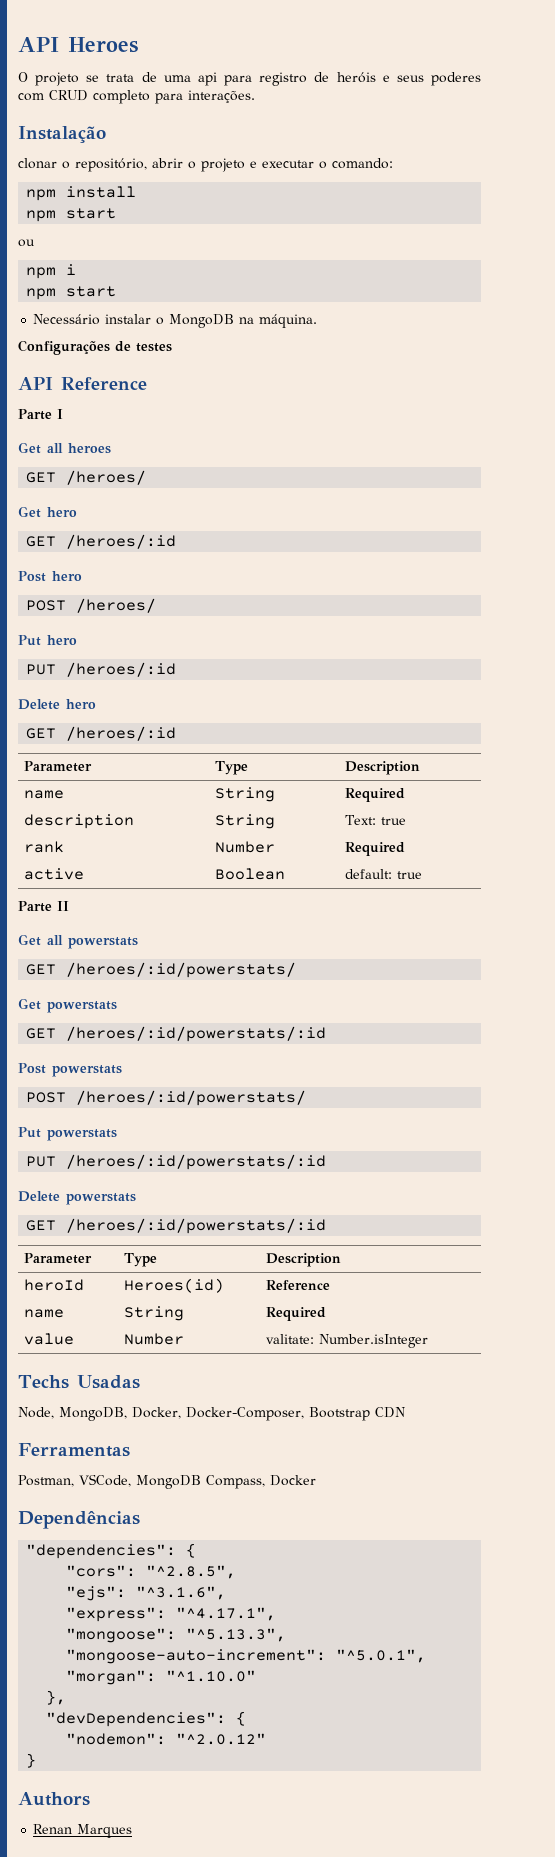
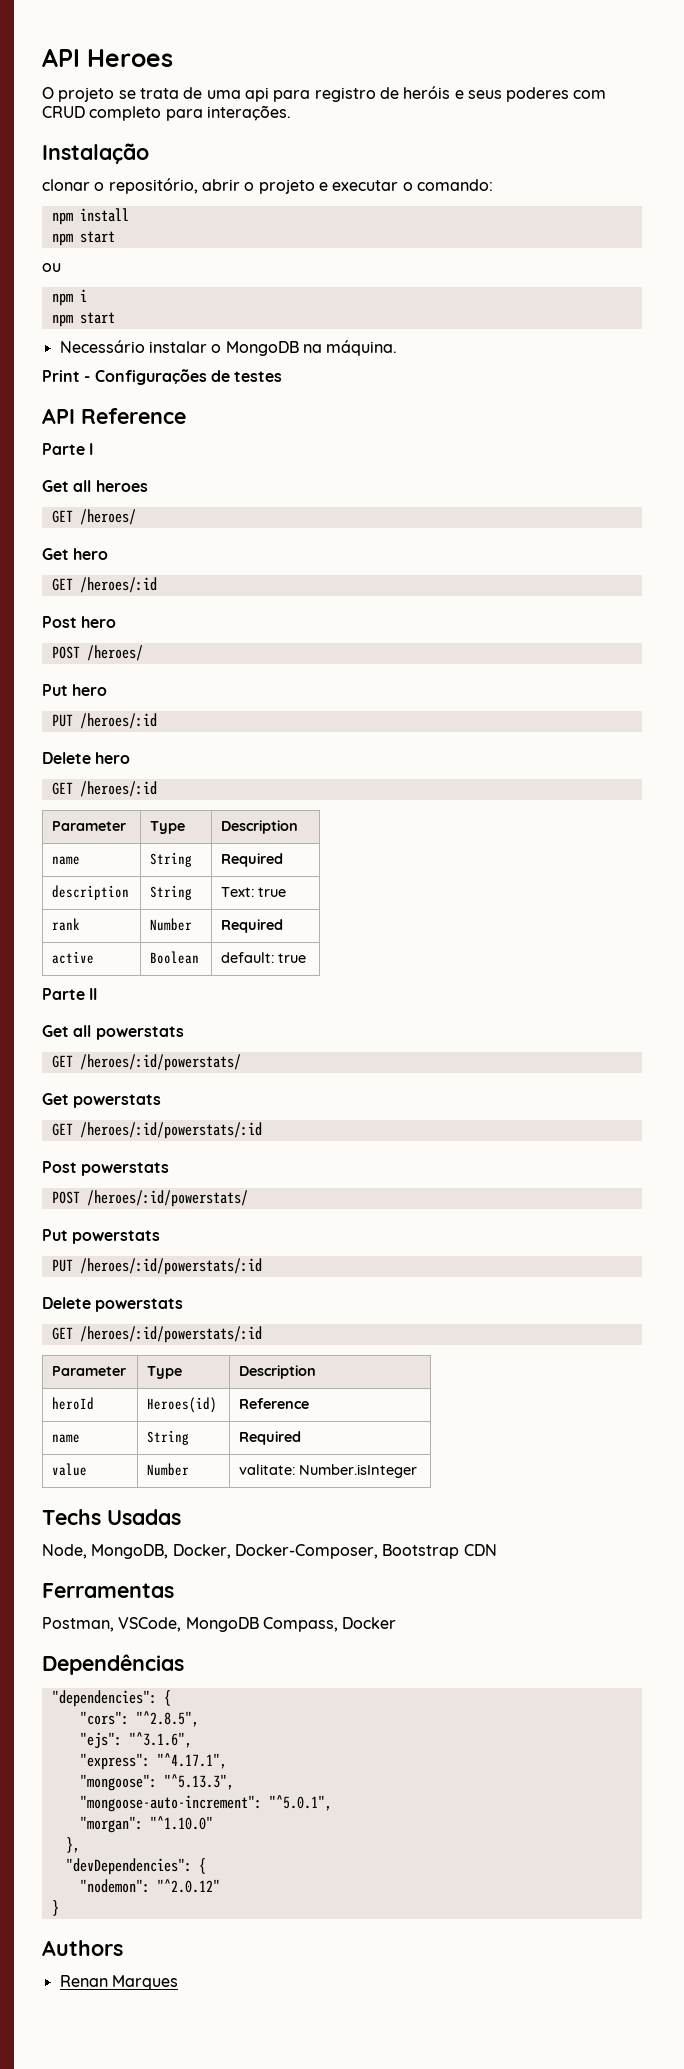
- Configurações de testes
+ Print - Configurações de testes

